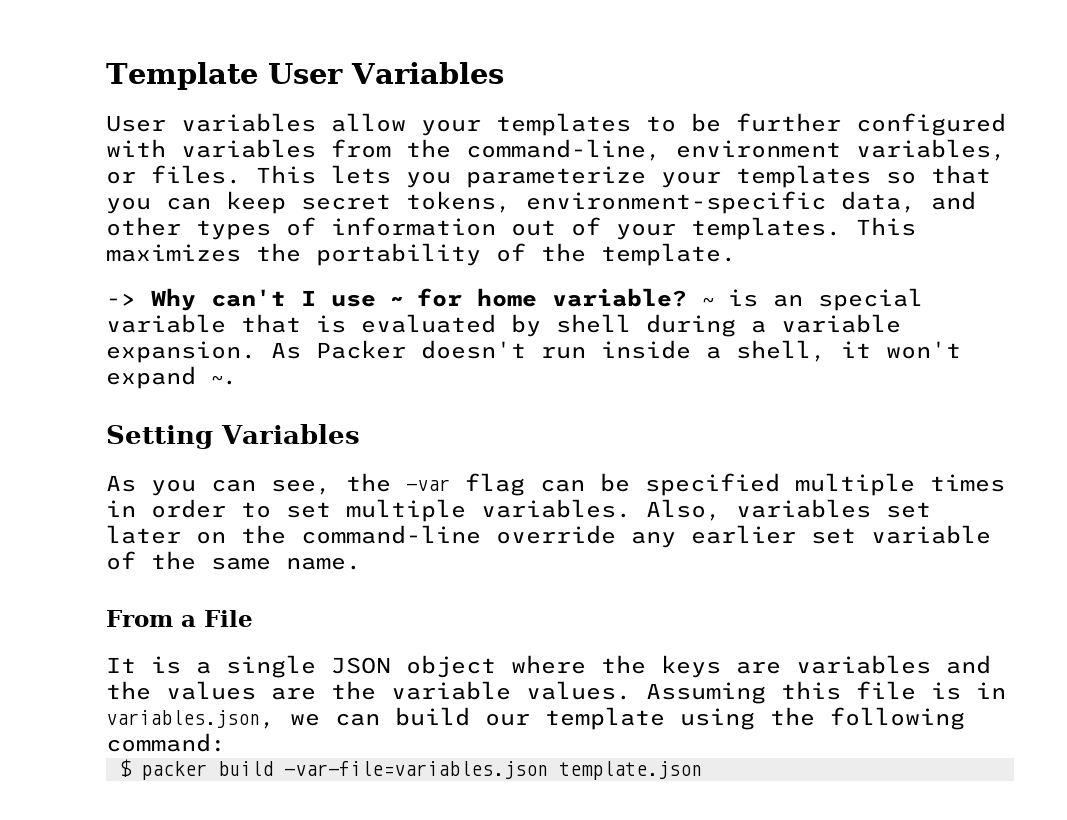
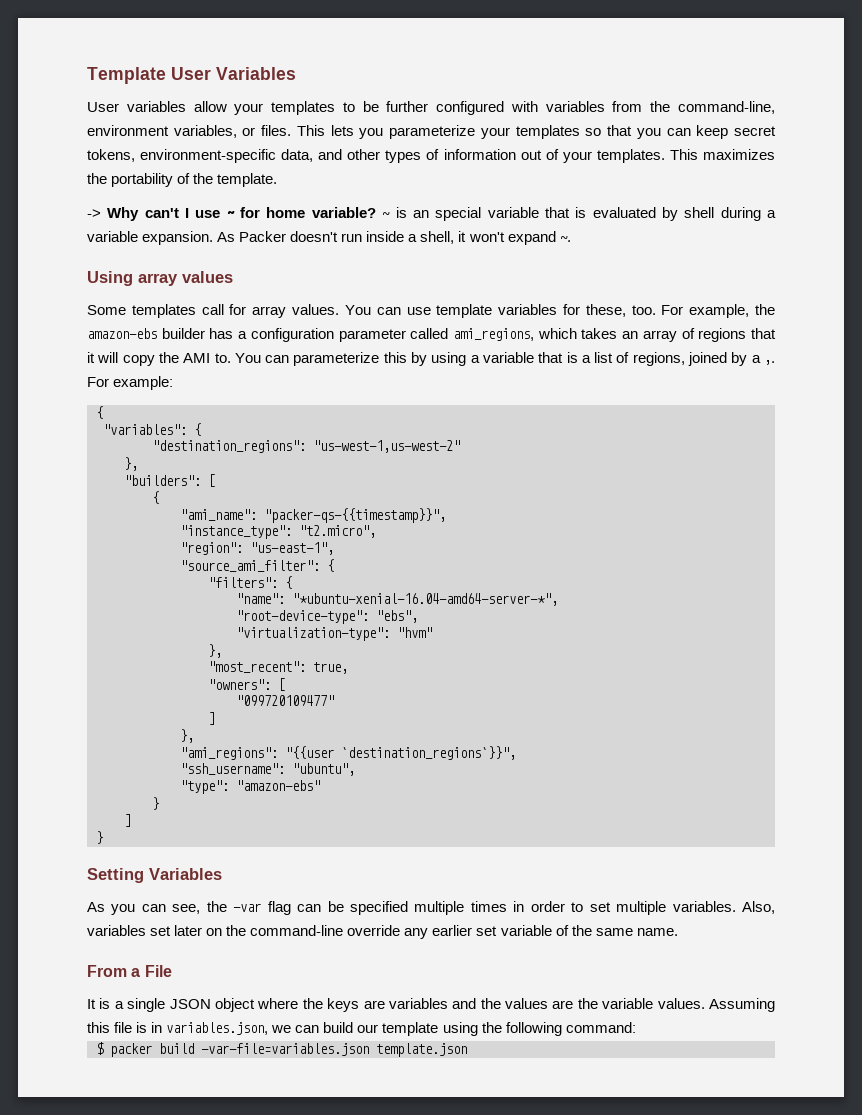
+ Using array values
+ Some templates call for array values. You can use template variables for these, too. For example, the amazon-ebs builder has a configuration parameter called ami_regions, which takes an array of regions that it will copy the AMI to. You can parameterize this by using a variable that is a list of regions, joined by a ,. For example:
+ {
+ "variables": {
+ "destination_regions": "us-west-1,us-west-2"
+ },
+ "builders": [
+ {
+ "ami_name": "packer-qs-{{timestamp}}",
+ "instance_type": "t2.micro",
+ "region": "us-east-1",
+ "source_ami_filter": {
+ "filters": {
+ "name": "*ubuntu-xenial-16.04-amd64-server-*",
+ "root-device-type": "ebs",
+ "virtualization-type": "hvm"
+ },
+ "most_recent": true,
+ "owners": [
+ "099720109477"
+ ]
+ },
+ "ami_regions": "{{user `destination_regions`}}",
+ "ssh_username": "ubuntu",
+ "type": "amazon-ebs"
+ }
+ ]
+ }

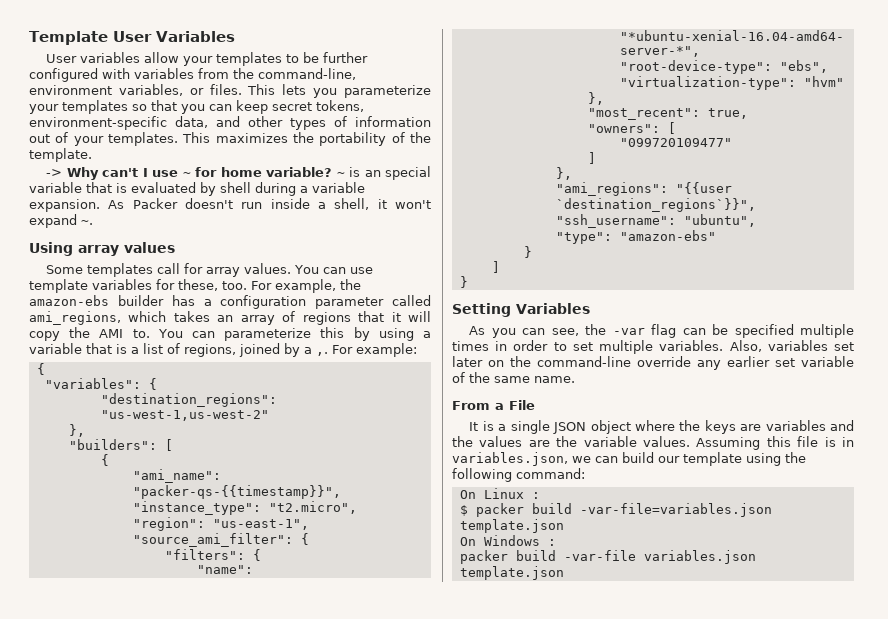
+ On Linux :
+ On Windows :
+ packer build -var-file variables.json template.json

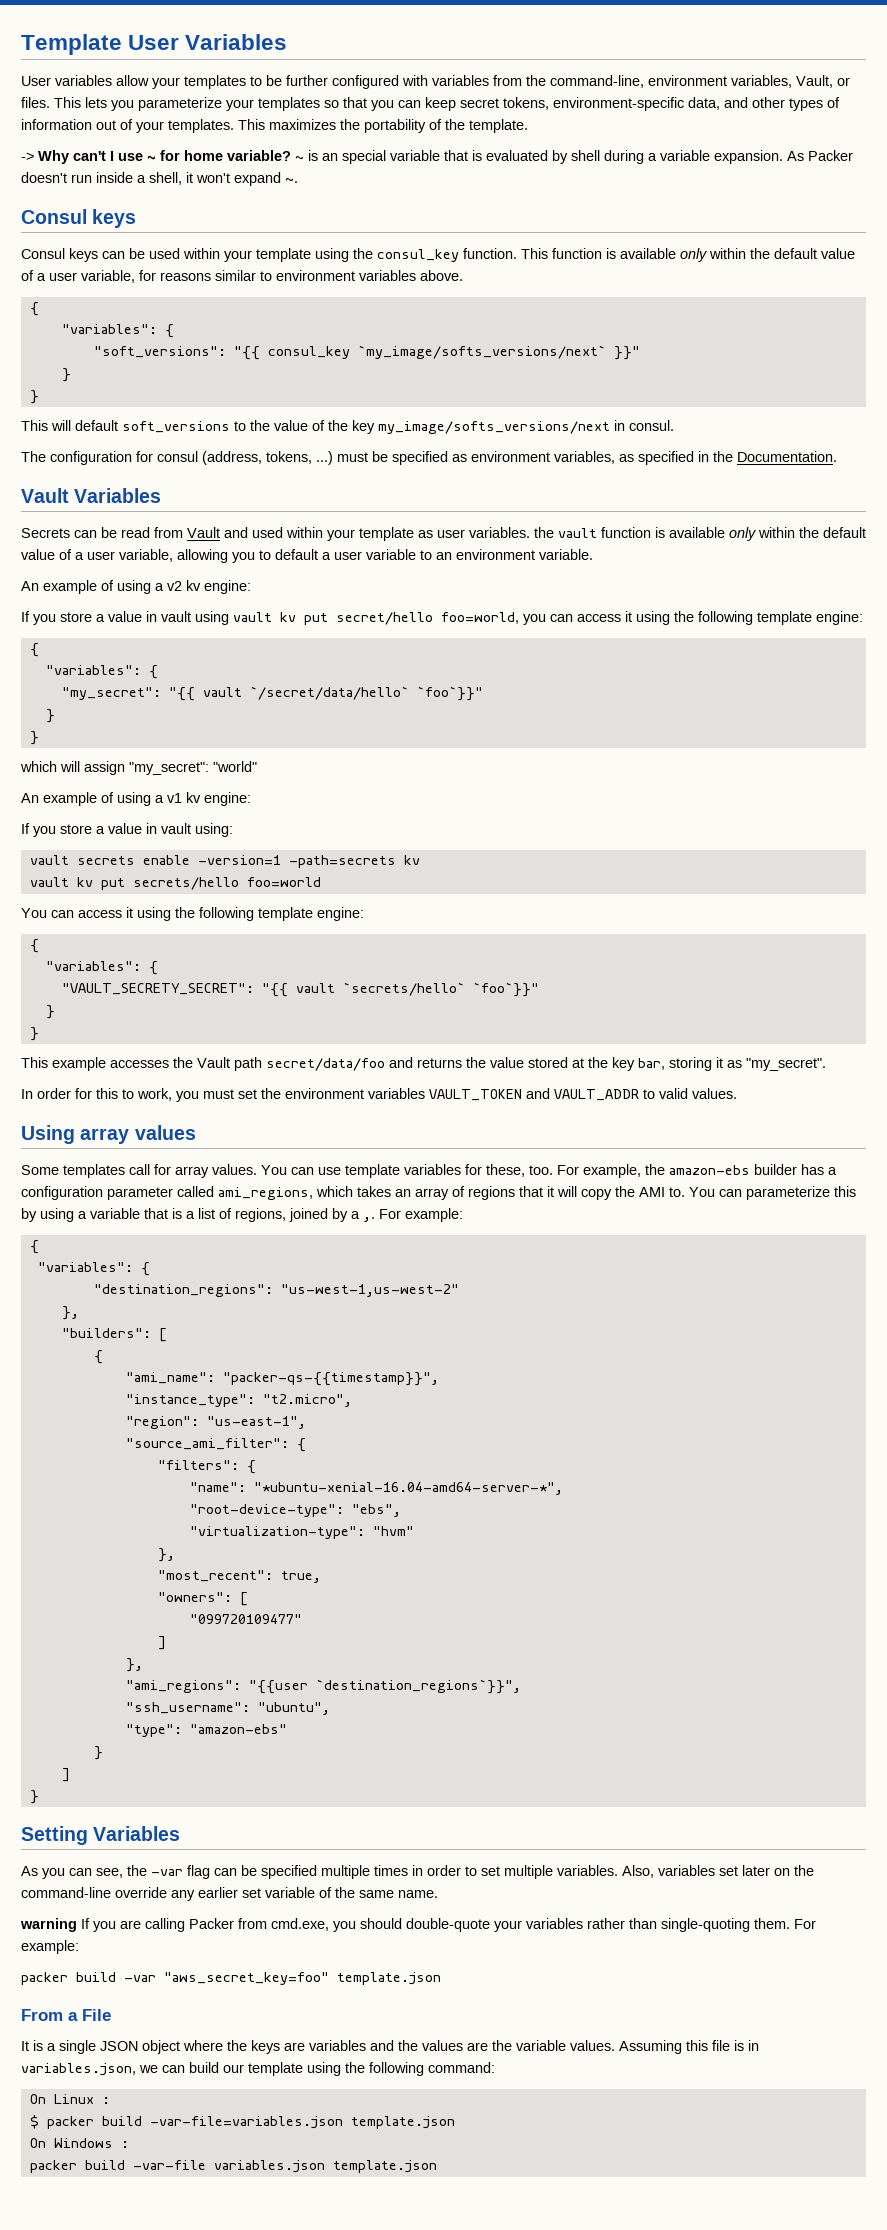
- User variables allow your templates to be further configured with variables from the command-line, environment variables, or files.
+ User variables allow your templates to be further configured with variables from the command-line, environment variables, Vault, or files.
  As Packer doesn't run inside a shell, it won't expand ~.
+ Consul keys
+ Consul keys can be used within your template using the consul_key function. This function is available only within the default value of a user variable, for reasons similar to environment variables above.
+ {
+ "variables": {
+ "soft_versions": "{{ consul_key `my_image/softs_versions/next` }}"
+ }
+ }
+ This will default soft_versions to the value of the key my_image/softs_versions/next in consul.
+ The configuration for consul (address, tokens, ...) must be specified as environment variables, as specified in the Documentation.
+ Vault Variables
+ Secrets can be read from Vault and used within your template as user variables. the vault function is available only within the default value of a user variable, allowing you to default a user variable to an environment variable.
+ An example of using a v2 kv engine:
+ If you store a value in vault using vault kv put secret/hello foo=world, you can access it using the following template engine:
+ {
+ "variables": {
+ "my_secret": "{{ vault `/secret/data/hello` `foo`}}"
+ }
+ }
+ which will assign "my_secret": "world"
+ An example of using a v1 kv engine:
+ If you store a value in vault using:
+ vault secrets enable -version=1 -path=secrets kv
+ vault kv put secrets/hello foo=world
+ You can access it using the following template engine:
+ {
+ "variables": {
+ "VAULT_SECRETY_SECRET": "{{ vault `secrets/hello` `foo`}}"
+ }
+ }
+ This example accesses the Vault path secret/data/foo and returns the value stored at the key bar, storing it as "my_secret".
+ In order for this to work, you must set the environment variables VAULT_TOKEN and VAULT_ADDR to valid values.
+ warning If you are calling Packer from cmd.exe, you should double-quote your variables rather than single-quoting them. For example:
+ packer build -var "aws_secret_key=foo" template.json

